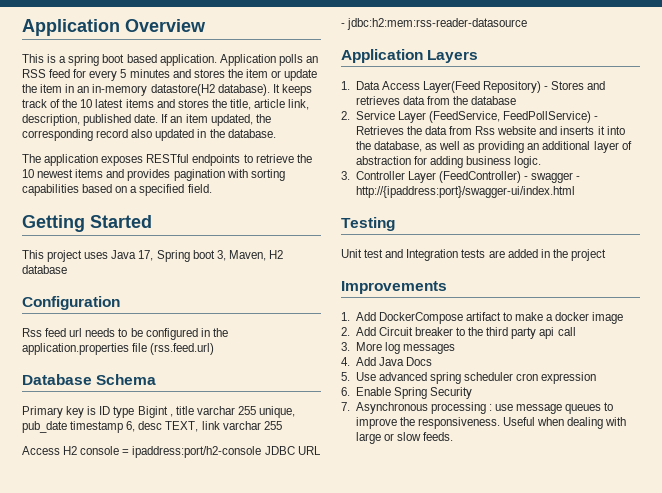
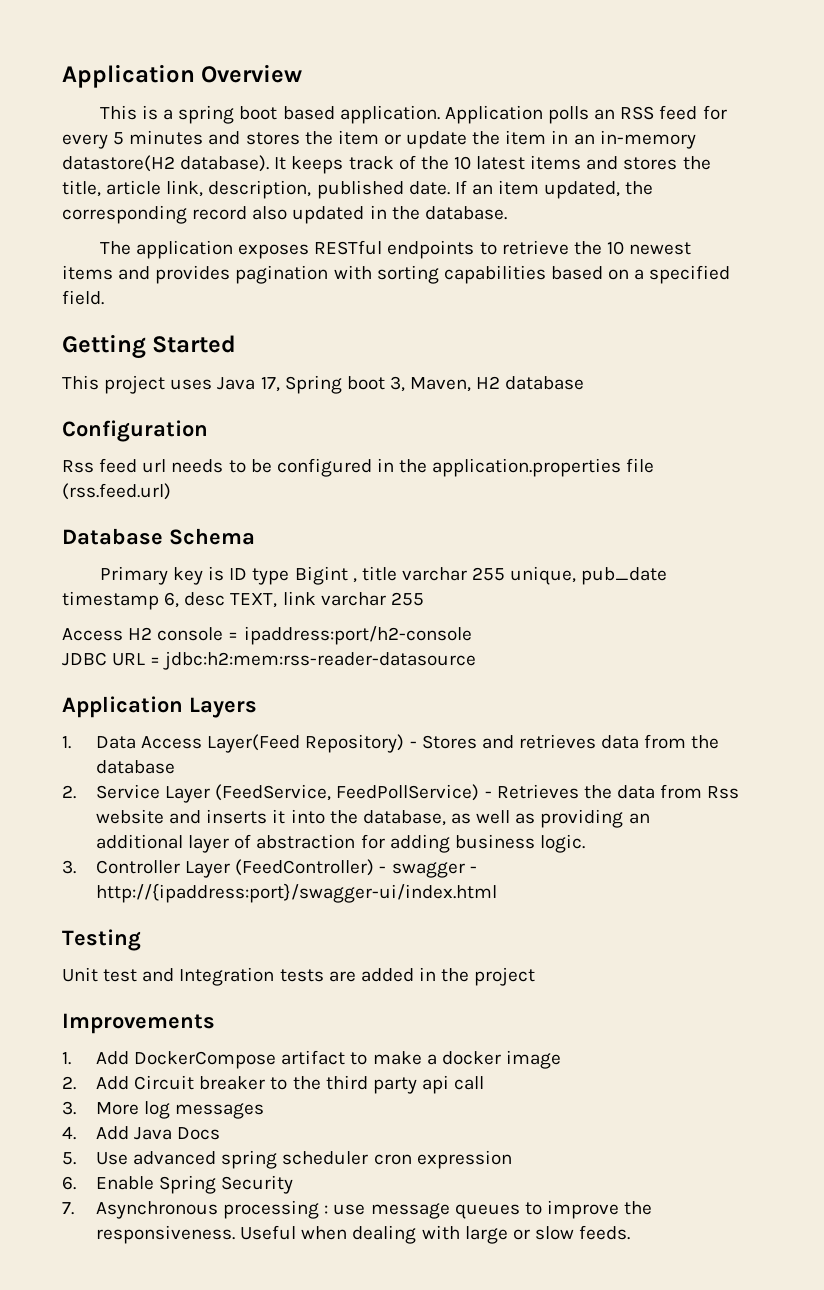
- Access H2 console = ipaddress:port/h2-console JDBC URL - jdbc:h2:mem:rss-reader-datasource
+ Access H2 console = ipaddress:port/h2-console
+ JDBC URL = jdbc:h2:mem:rss-reader-datasource

